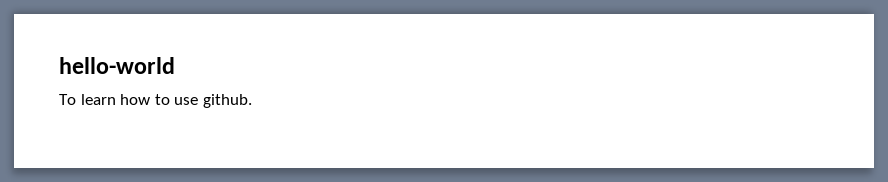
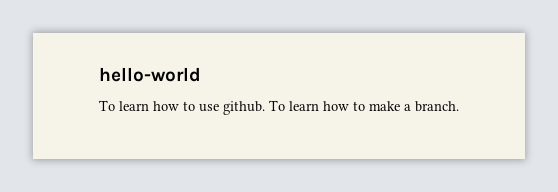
+ To learn how to make a branch.

